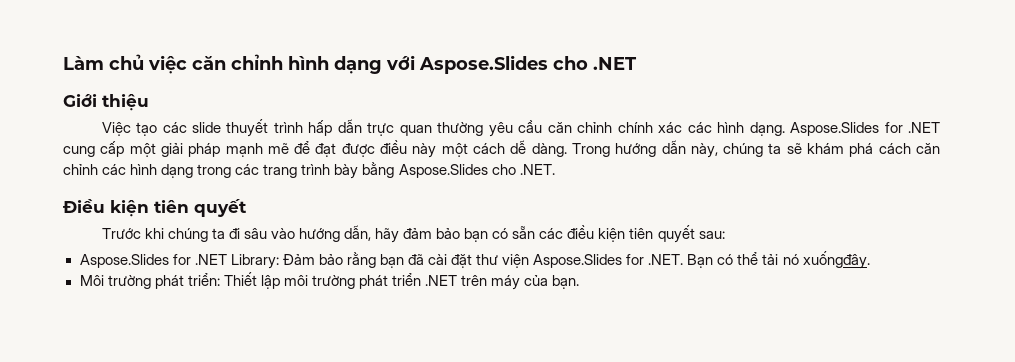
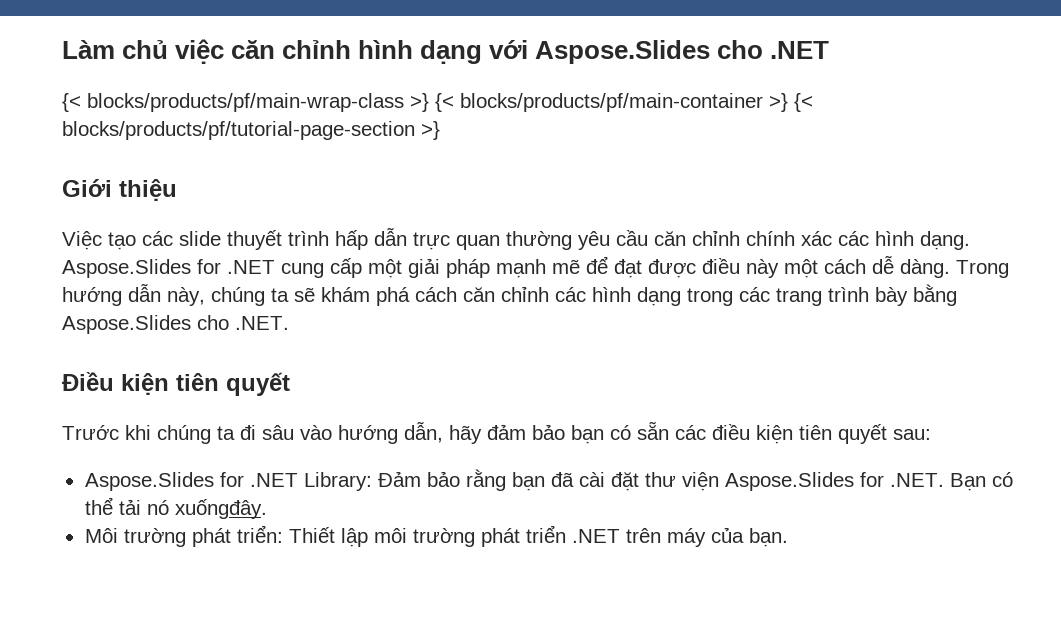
+ {< blocks/products/pf/main-wrap-class >} {< blocks/products/pf/main-container >} {< blocks/products/pf/tutorial-page-section >}

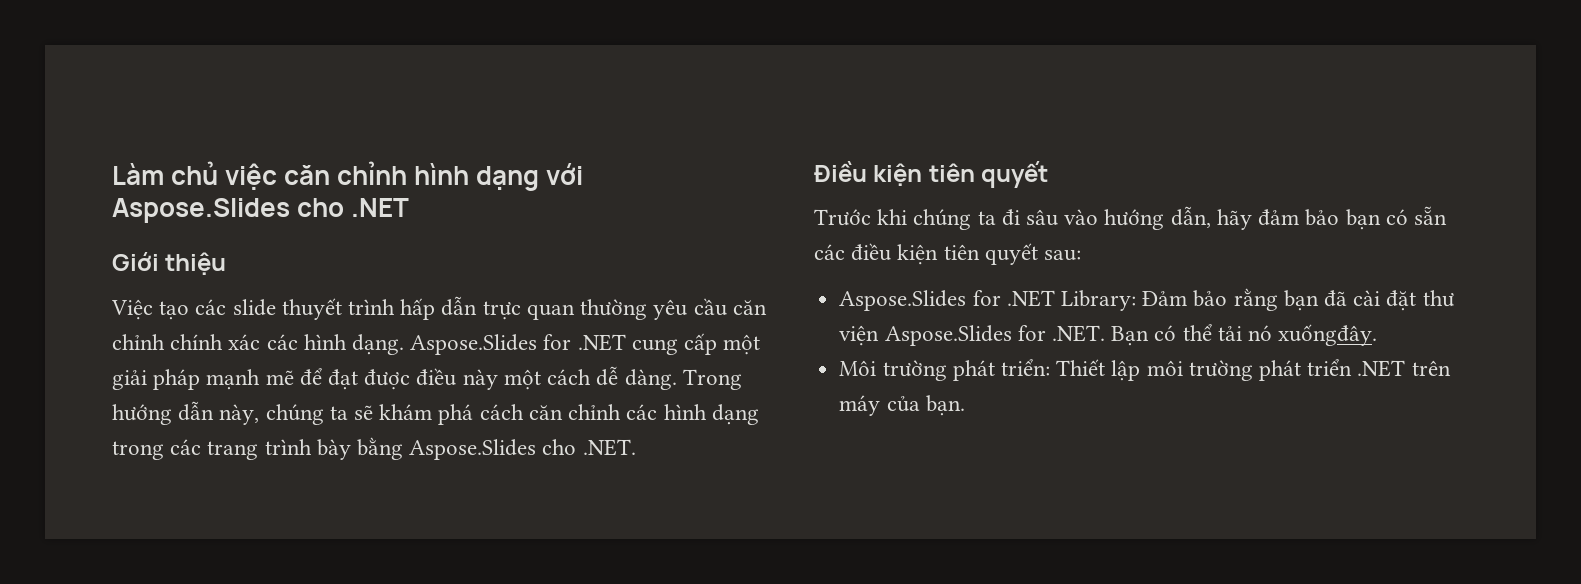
- {< blocks/products/pf/main-wrap-class >} {< blocks/products/pf/main-container >} {< blocks/products/pf/tutorial-page-section >}

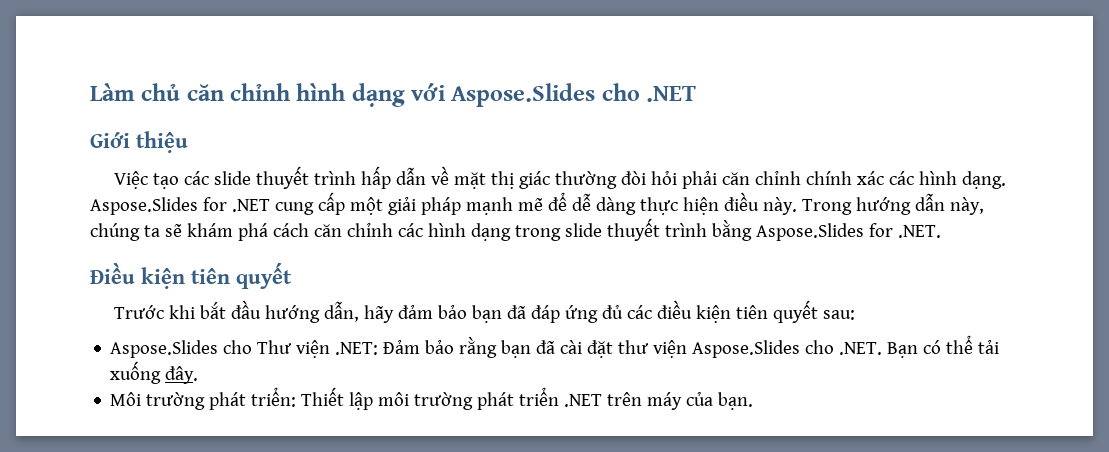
- Làm chủ việc căn chỉnh hình dạng với Aspose.Slides cho .NET
+ Làm chủ căn chỉnh hình dạng với Aspose.Slides cho .NET
- Việc tạo các slide thuyết trình hấp dẫn trực quan thường yêu cầu căn chỉnh chính xác các hình dạng.
+ Việc tạo các slide thuyết trình hấp dẫn về mặt thị giác thường đòi hỏi phải căn chỉnh chính xác các hình dạng.
- Aspose.Slides for .NET cung cấp một giải pháp mạnh mẽ để đạt được điều này một cách dễ dàng.
+ Aspose.Slides for .NET cung cấp một giải pháp mạnh mẽ để dễ dàng thực hiện điều này.
- Trong hướng dẫn này, chúng ta sẽ khám phá cách căn chỉnh các hình dạng trong các trang trình bày bằng Aspose.Slides cho .NET.
+ Trong hướng dẫn này, chúng ta sẽ khám phá cách căn chỉnh các hình dạng trong slide thuyết trình bằng Aspose.Slides for .NET.
- Trước khi chúng ta đi sâu vào hướng dẫn, hãy đảm bảo bạn có sẵn các điều kiện tiên quyết sau:
+ Trước khi bắt đầu hướng dẫn, hãy đảm bảo bạn đã đáp ứng đủ các điều kiện tiên quyết sau:
- Aspose.Slides for .NET Library: Đảm bảo rằng bạn đã cài đặt thư viện Aspose.Slides for .NET. Bạn có thể tải nó xuốngđây.
+ Aspose.Slides cho Thư viện .NET: Đảm bảo rằng bạn đã cài đặt thư viện Aspose.Slides cho .NET. Bạn có thể tải xuống đây.

